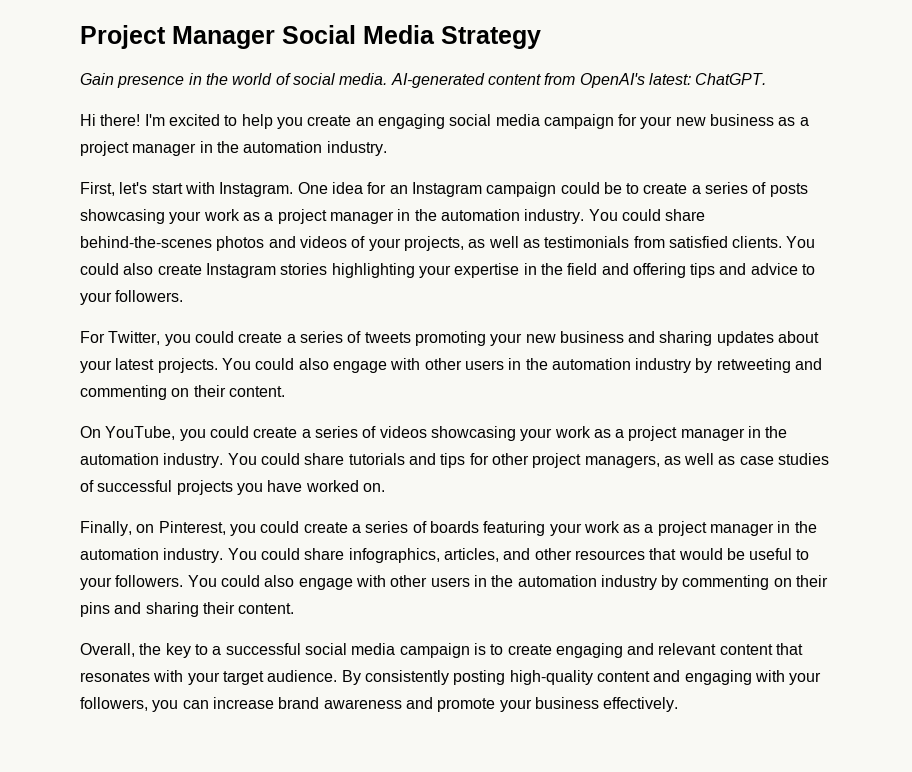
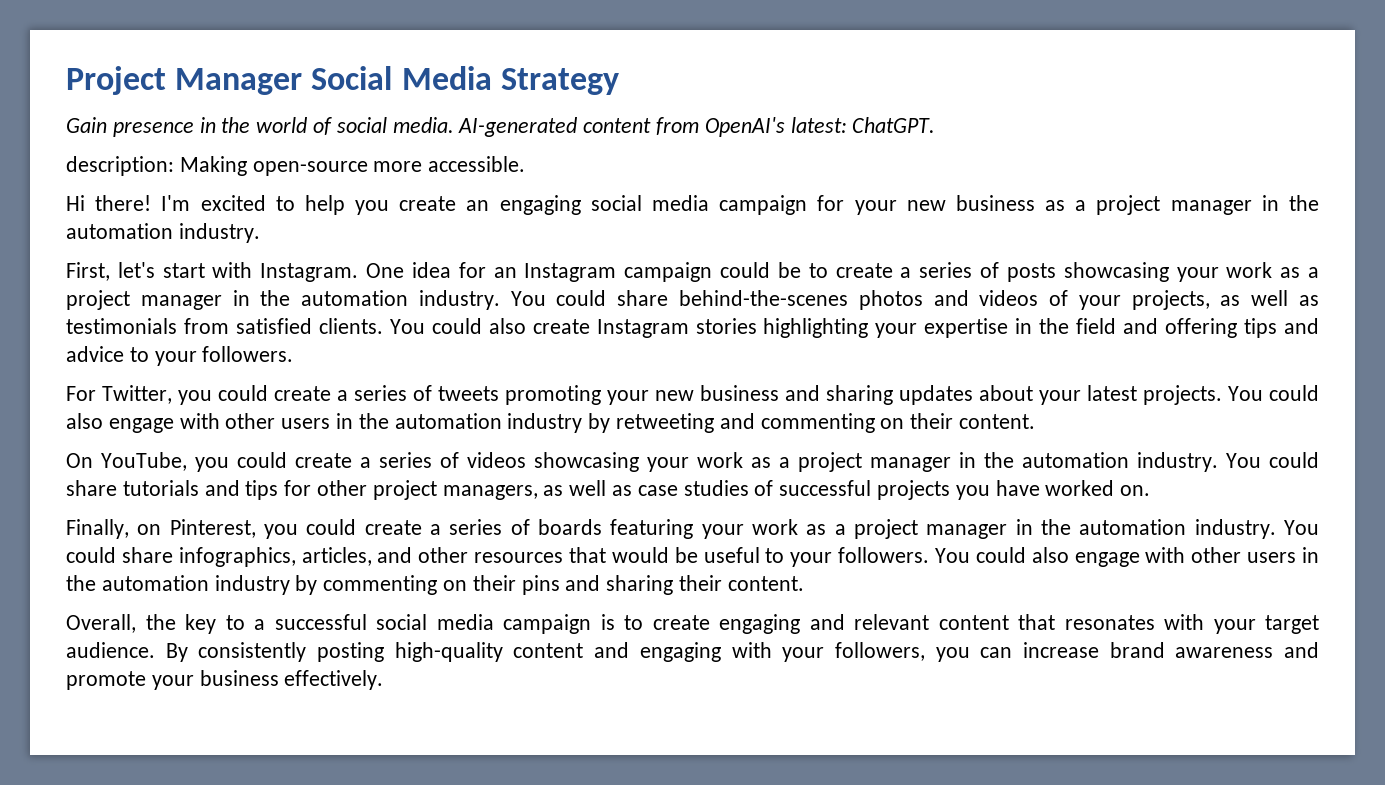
+ description: Making open-source more accessible.

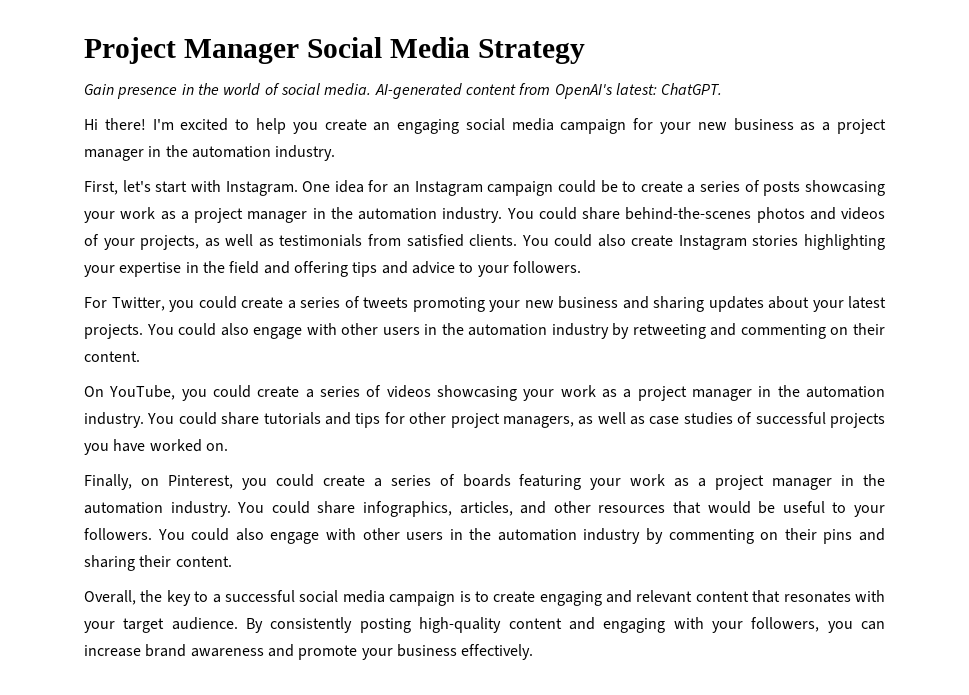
- description: Making open-source more accessible.

